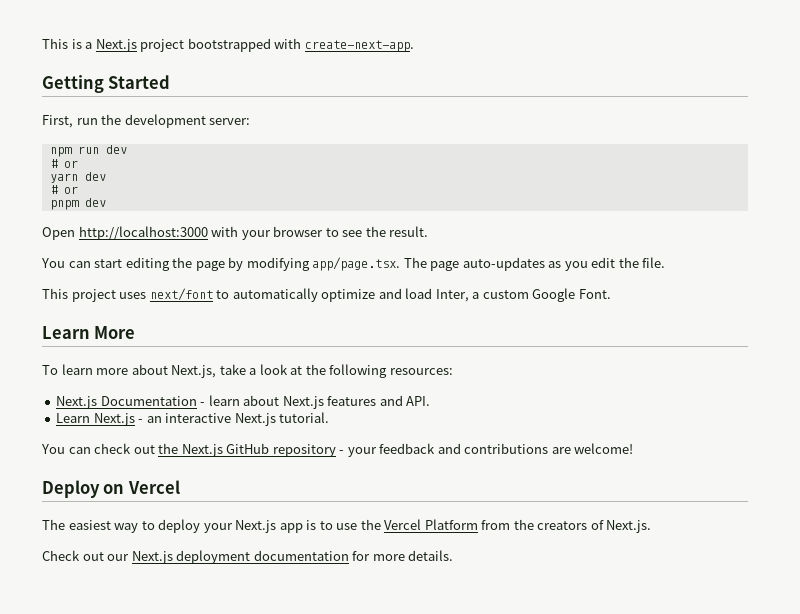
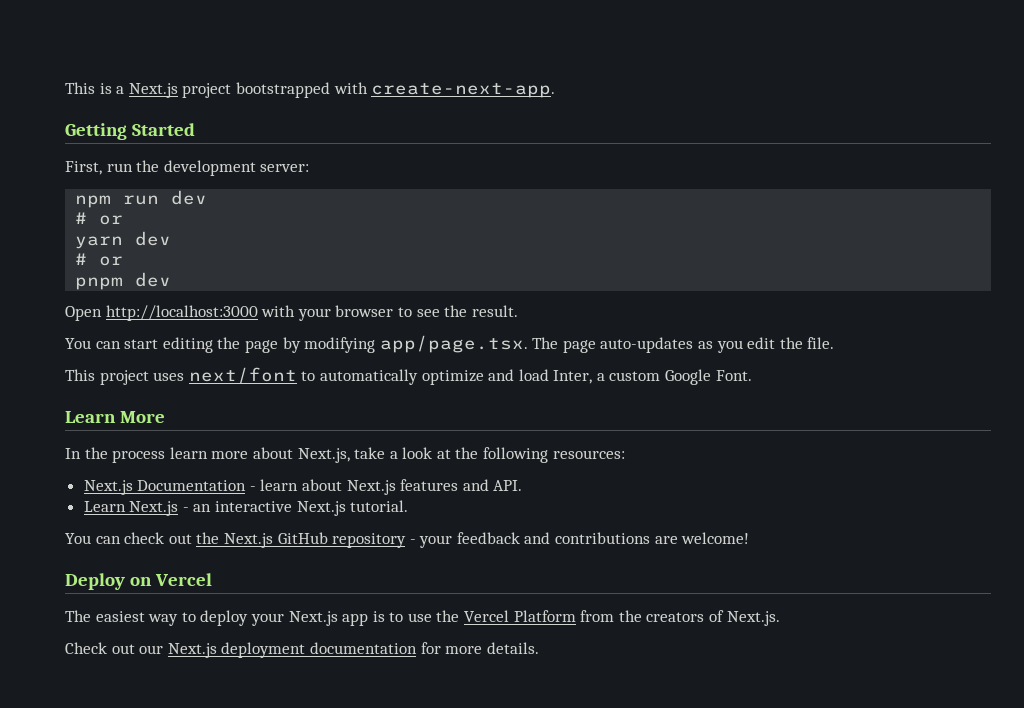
- To learn more about Next.js, take a look at the following resources:
+ In the process learn more about Next.js, take a look at the following resources:

